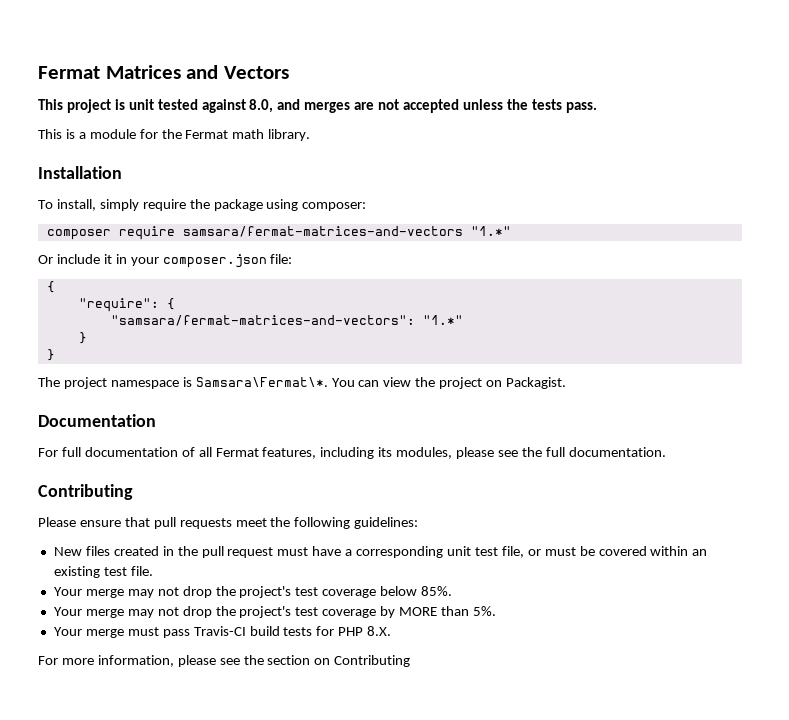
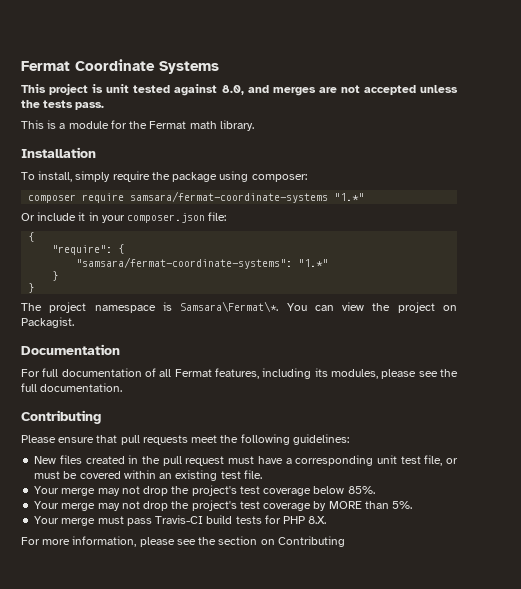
- Fermat Matrices and Vectors
+ Fermat Coordinate Systems
- composer require samsara/fermat-matrices-and-vectors "1.*"
+ composer require samsara/fermat-coordinate-systems "1.*"
- "samsara/fermat-matrices-and-vectors": "1.*"
+ "samsara/fermat-coordinate-systems": "1.*"

